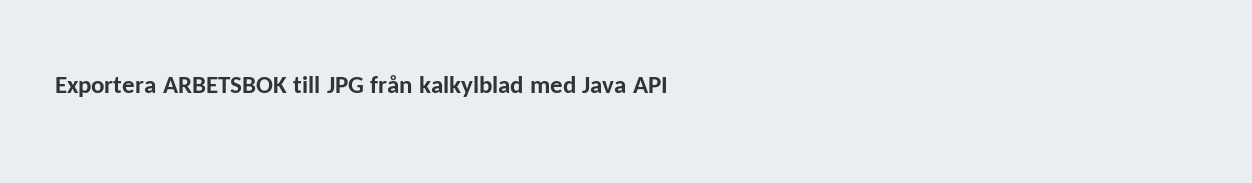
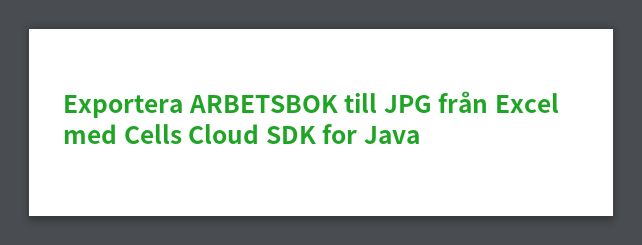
- Exportera ARBETSBOK till JPG från kalkylblad med Java API
+ Exportera ARBETSBOK till JPG från Excel med Cells Cloud SDK for Java

